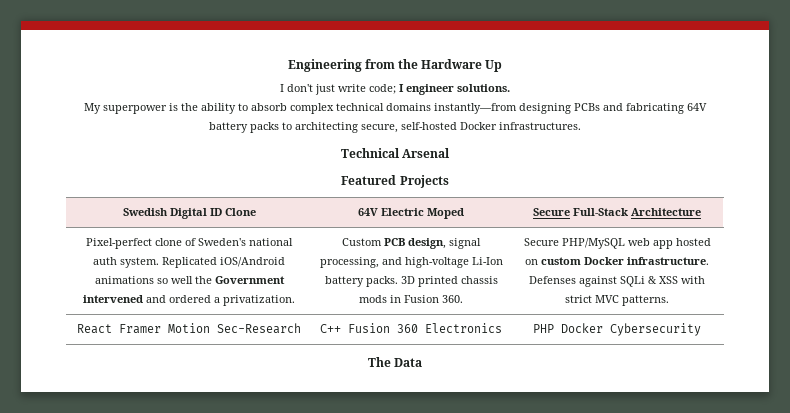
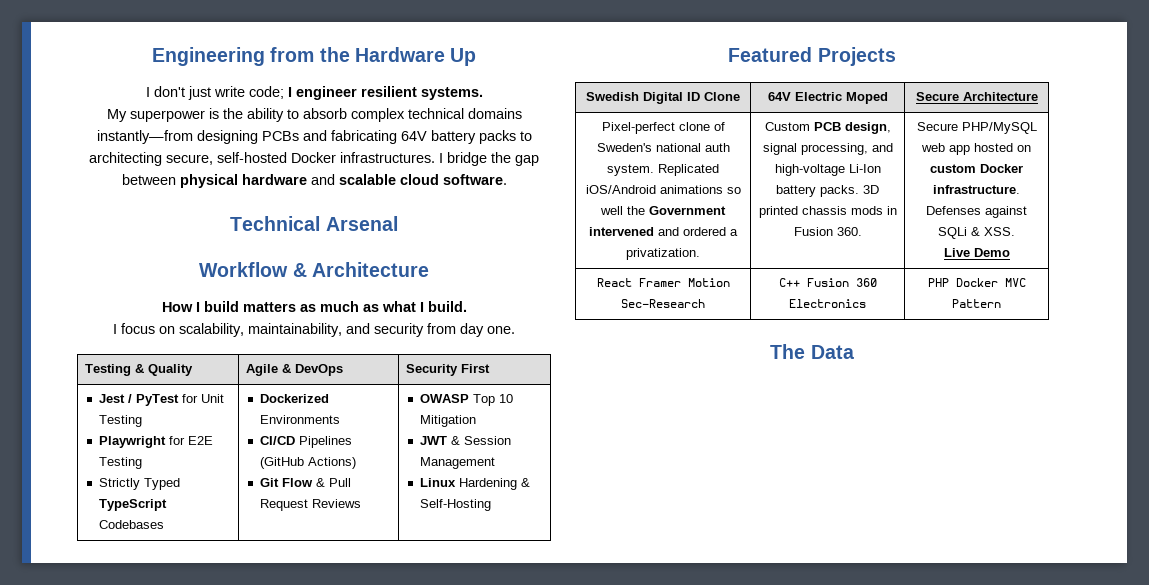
- I don't just write code; I engineer solutions.
+ I don't just write code; I engineer resilient systems.
- My superpower is the ability to absorb complex technical domains instantly—from designing PCBs and fabricating 64V battery packs to architecting secure, self-hosted Docker infrastructures.
+ My superpower is the ability to absorb complex technical domains instantly—from designing PCBs and fabricating 64V battery packs to architecting secure, self-hosted Docker infrastructures. I bridge the gap between physical hardware and scalable cloud software.
  Technical Arsenal
+ Workflow & Architecture
+ How I build matters as much as what I build.
+ I focus on scalability, maintainability, and security from day one.
+ Testing & Quality | Agile & DevOps | Security First
+ Jest / PyTest for Unit Testing
+ Playwright for E2E Testing
+ Strictly Typed TypeScript Codebases | Dockerized Environments
+ CI/CD Pipelines (GitHub Actions)
+ Git Flow & Pull Request Reviews | OWASP Top 10 Mitigation
+ JWT & Session Management
+ Linux Hardening & Self-Hosting
- Swedish Digital ID Clone | 64V Electric Moped | Secure Full-Stack Architecture
+ Swedish Digital ID Clone | 64V Electric Moped | Secure Architecture
- Defenses against SQLi & XSS with strict MVC patterns.
+ Defenses against SQLi & XSS.
+ Live Demo
- React Framer Motion Sec-Research | C++ Fusion 360 Electronics | PHP Docker Cybersecurity
+ React Framer Motion Sec-Research | C++ Fusion 360 Electronics | PHP Docker MVC Pattern

